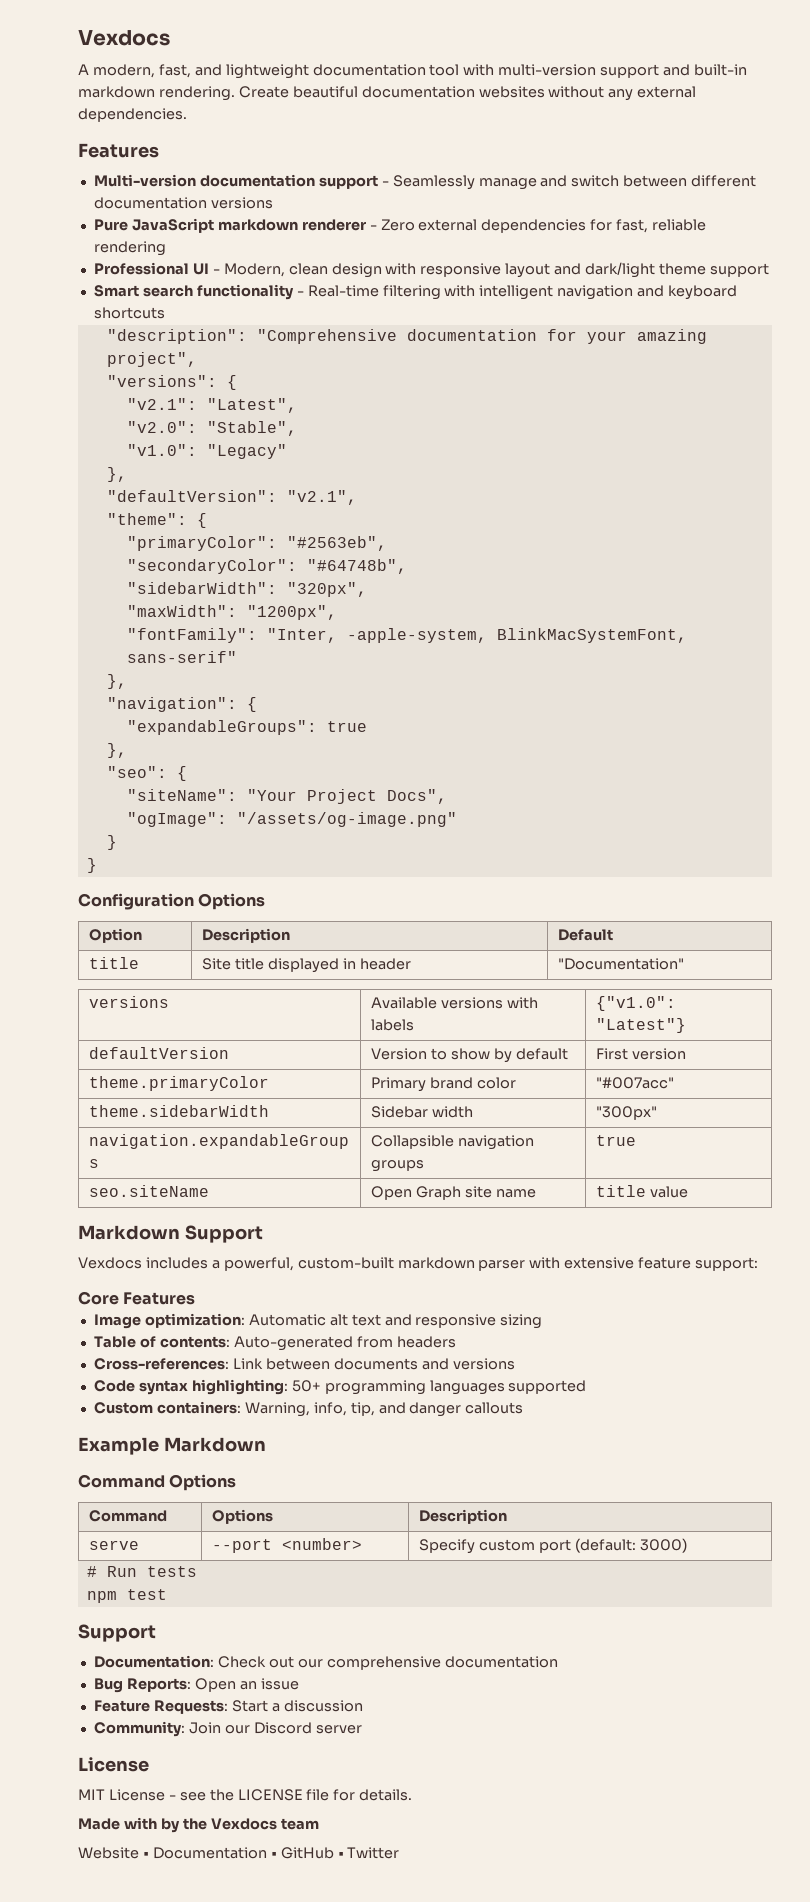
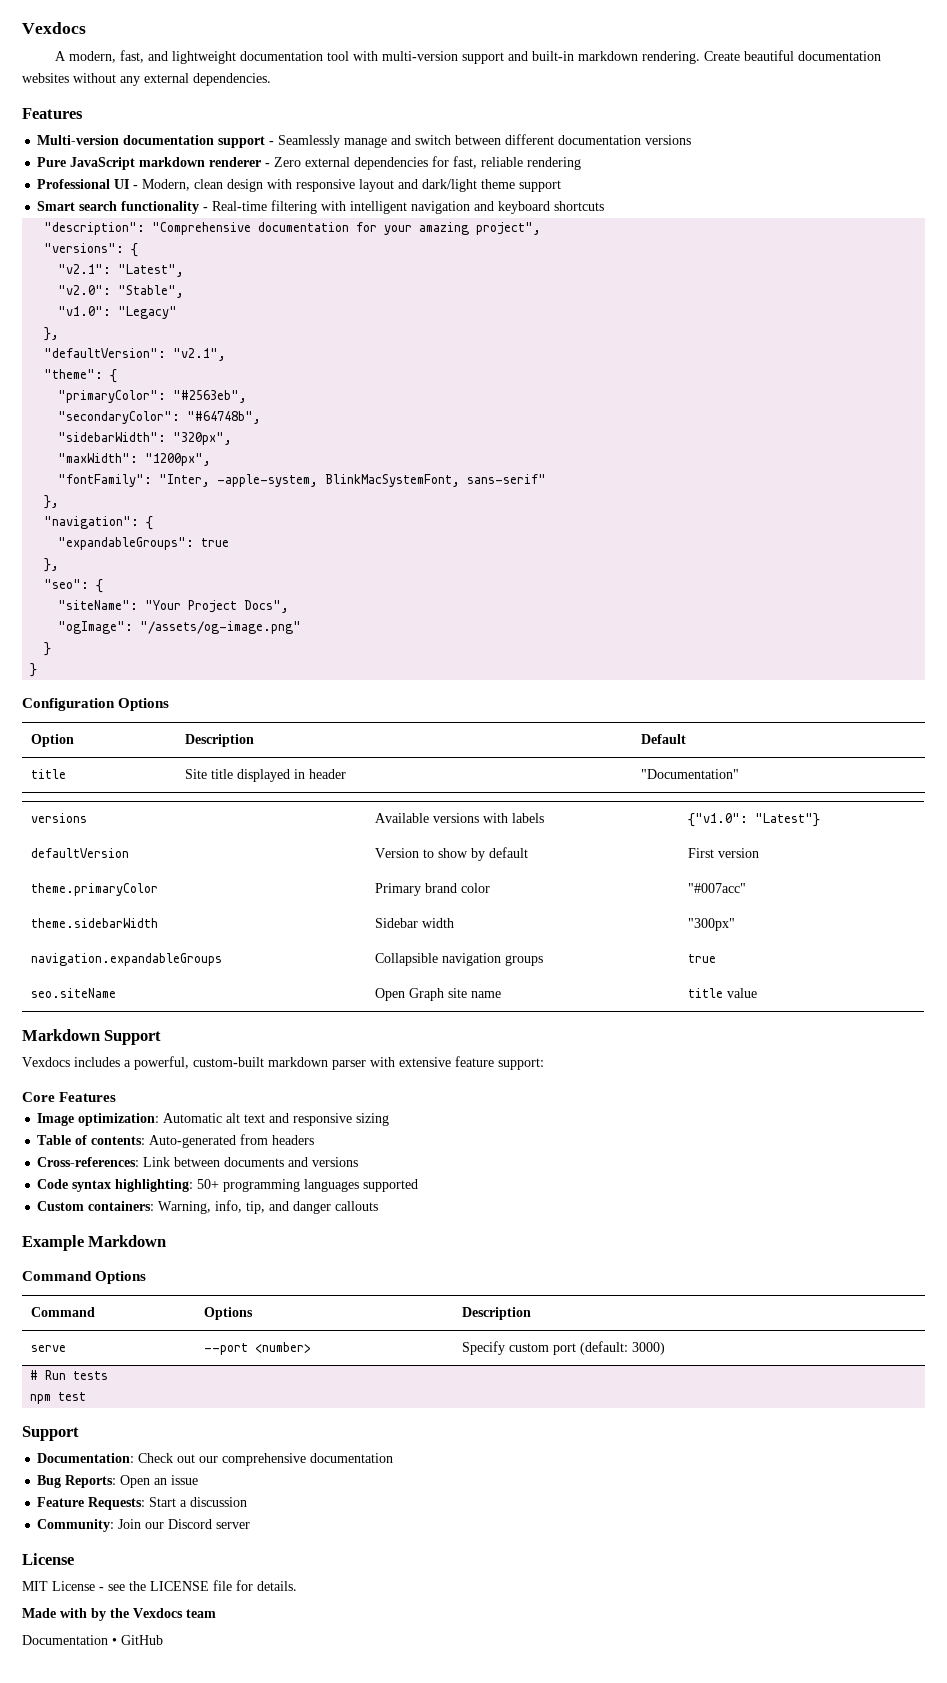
- Website • Documentation • GitHub • Twitter
+ Documentation • GitHub

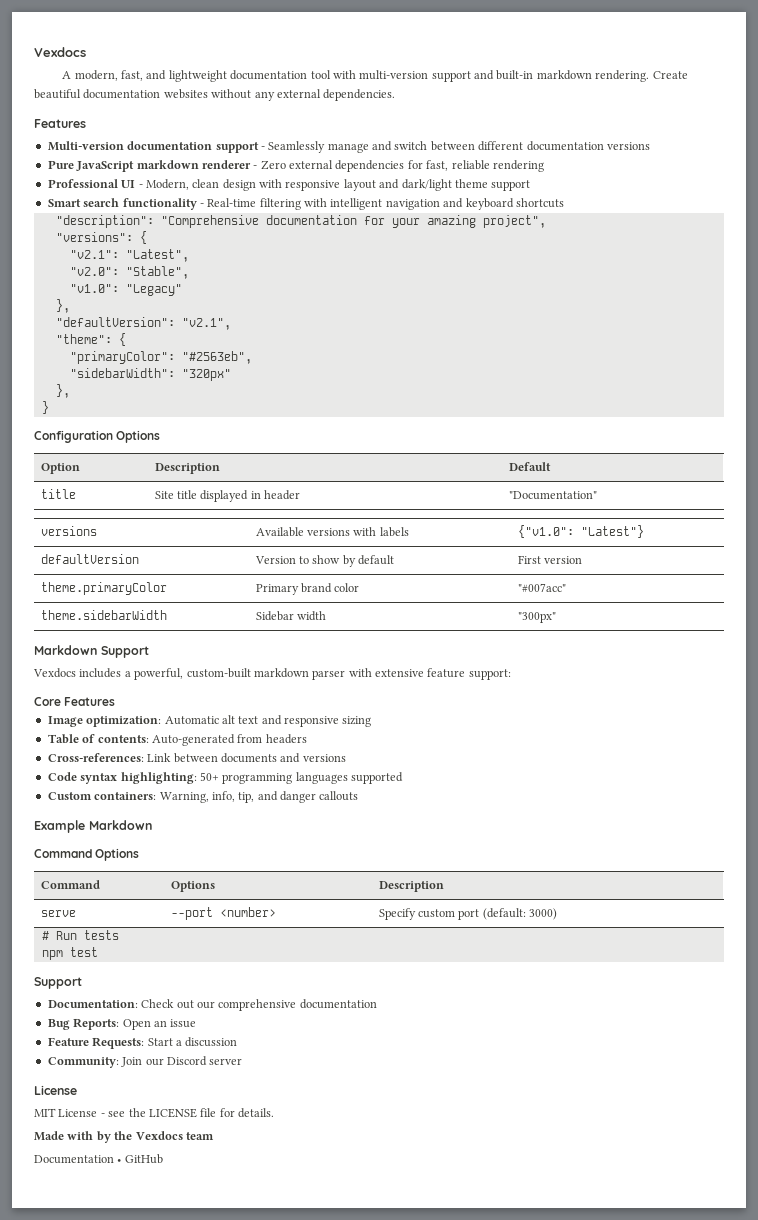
- "secondaryColor": "#64748b",
- "sidebarWidth": "320px",
- "maxWidth": "1200px",
- "fontFamily": "Inter, -apple-system, BlinkMacSystemFont, sans-serif"
+ "sidebarWidth": "320px"
  },
- "navigation": {
- "expandableGroups": true
- },
- "seo": {
- "siteName": "Your Project Docs",
- "ogImage": "/assets/og-image.png"
- }
- navigation.expandableGroups | Collapsible navigation groups | true
- seo.siteName | Open Graph site name | title value

